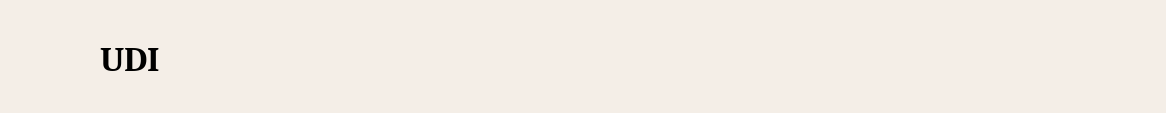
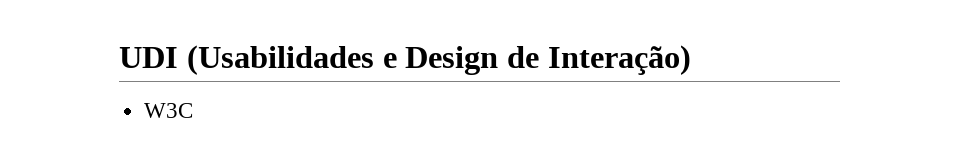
- UDI
+ UDI (Usabilidades e Design de Interação)
+ W3C

